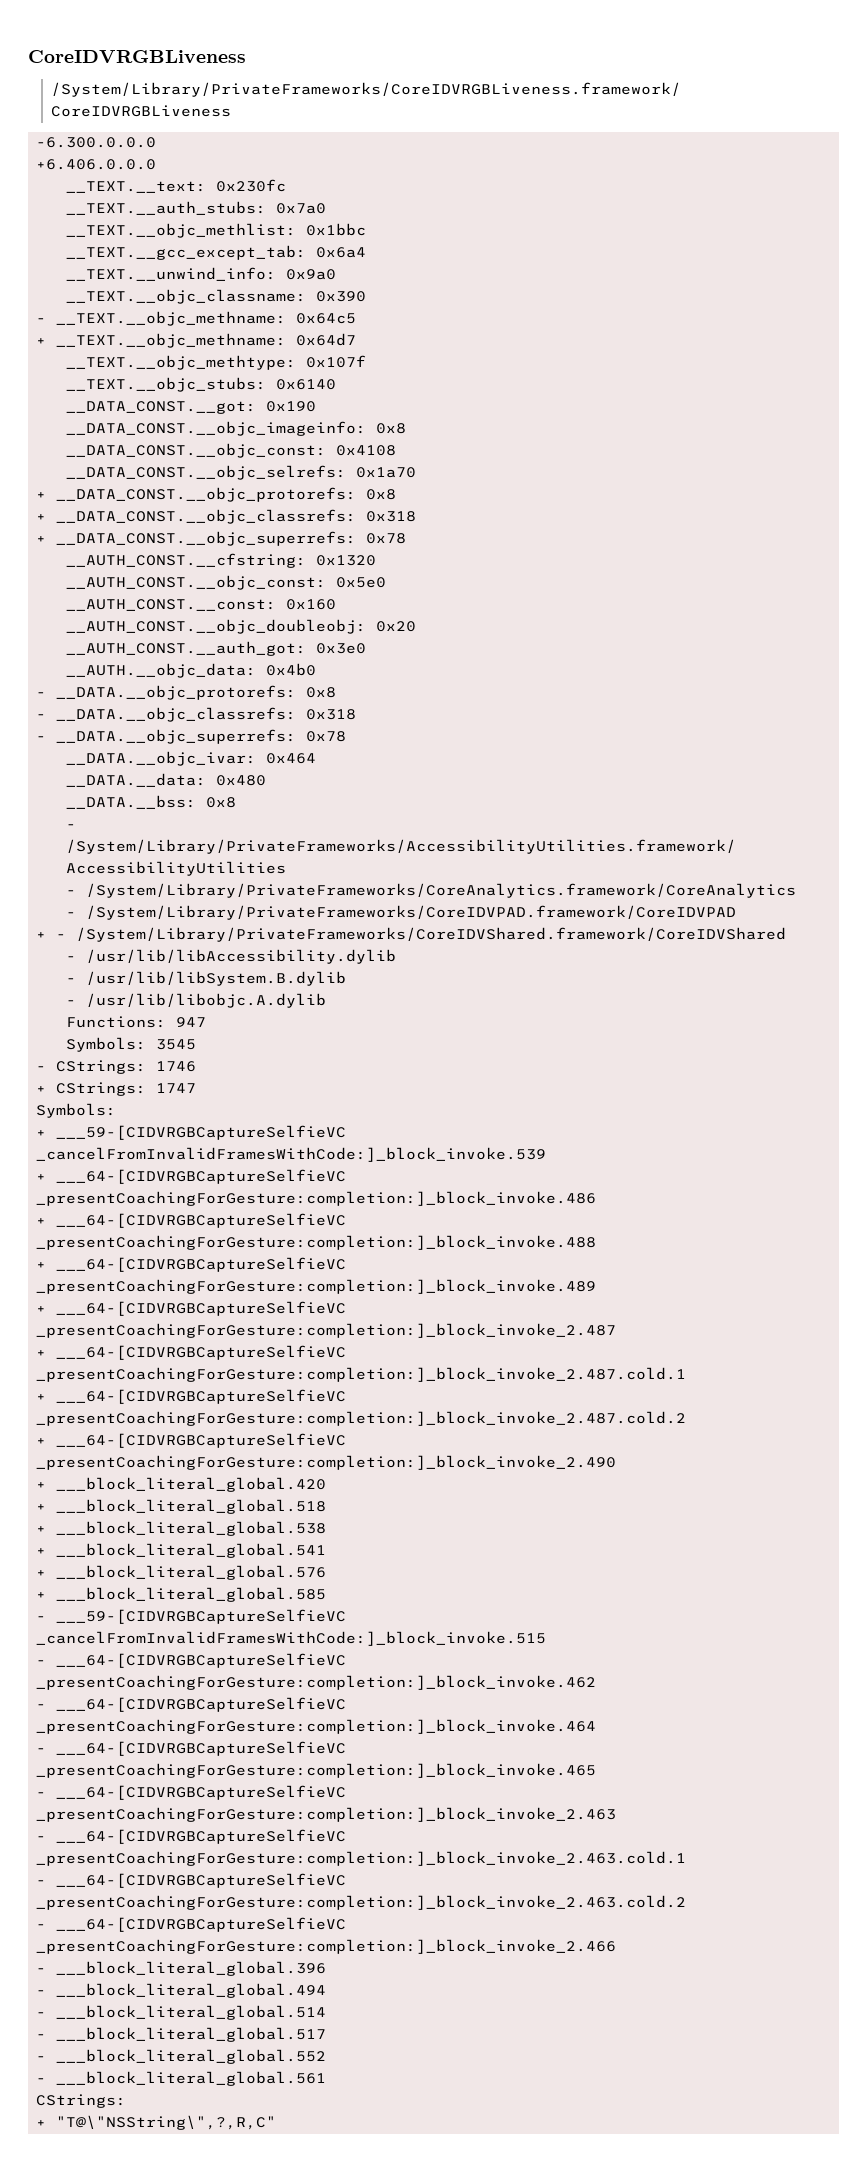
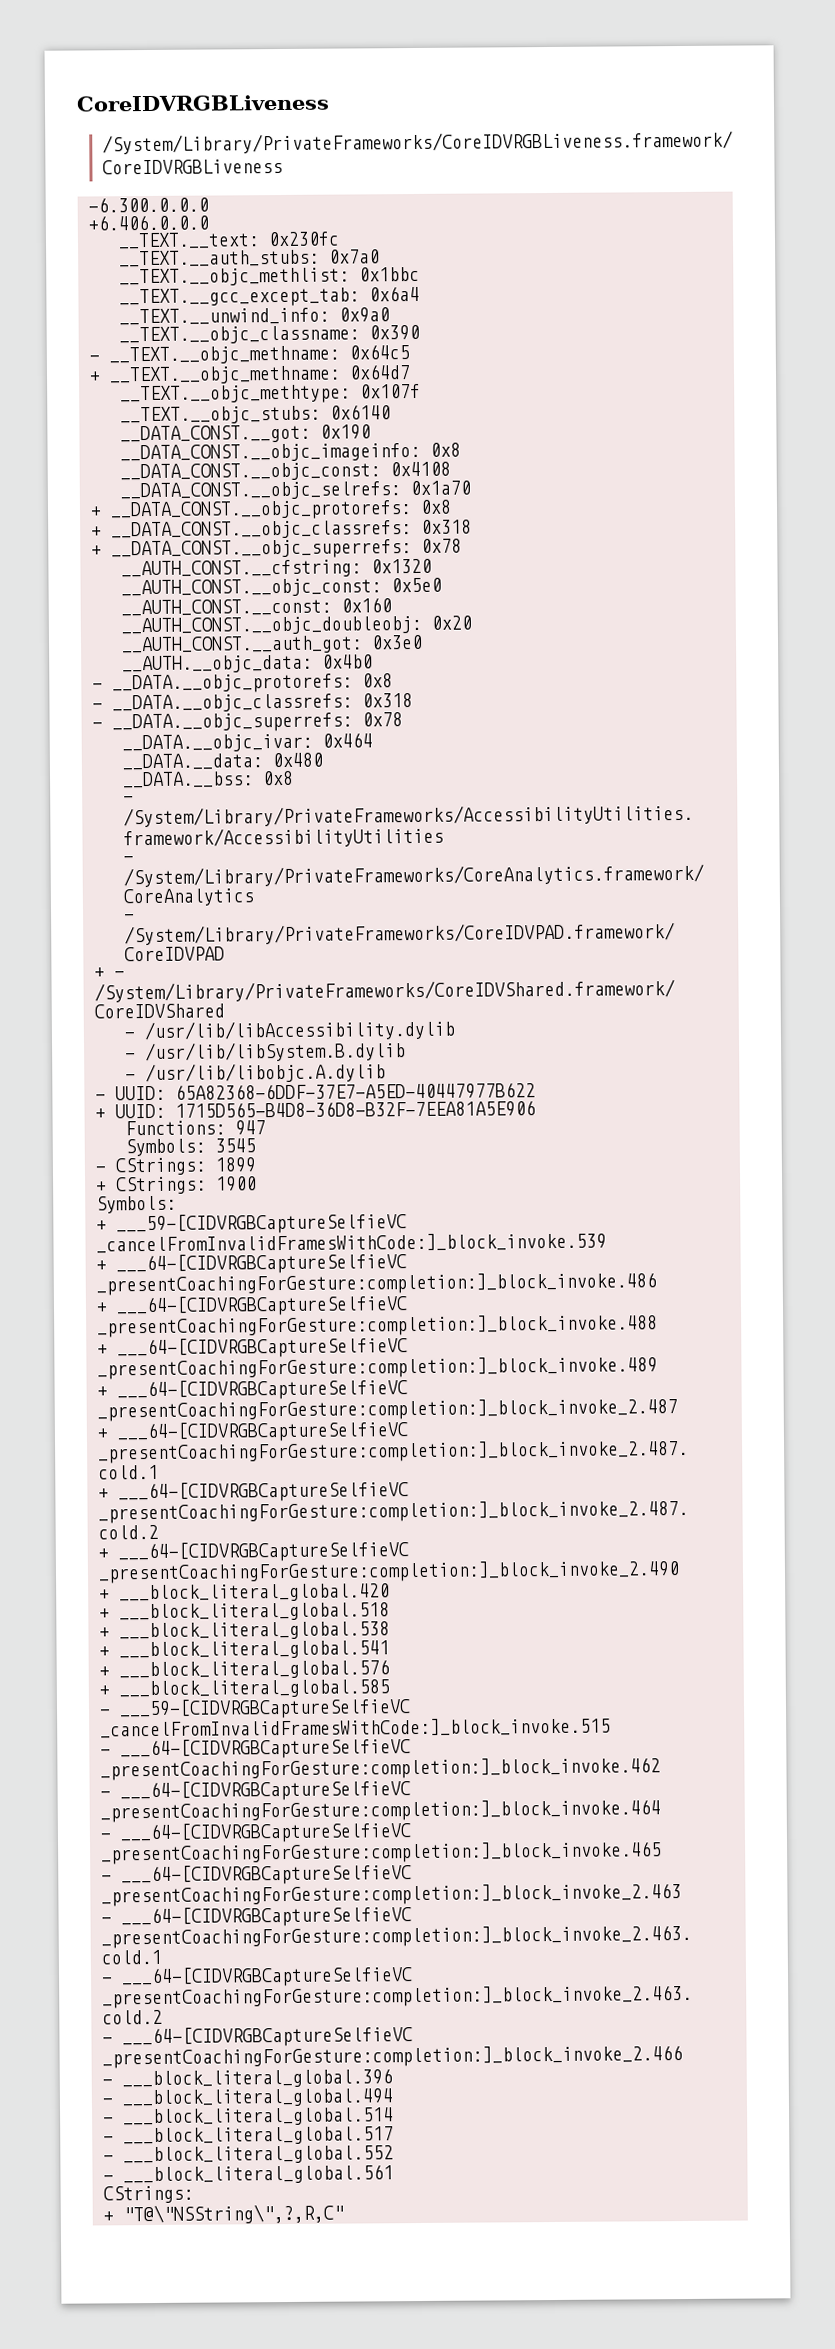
+ - UUID: 65A82368-6DDF-37E7-A5ED-40447977B622
+ + UUID: 1715D565-B4D8-36D8-B32F-7EEA81A5E906
- - CStrings: 1746
+ - CStrings: 1899
- + CStrings: 1747
+ + CStrings: 1900

